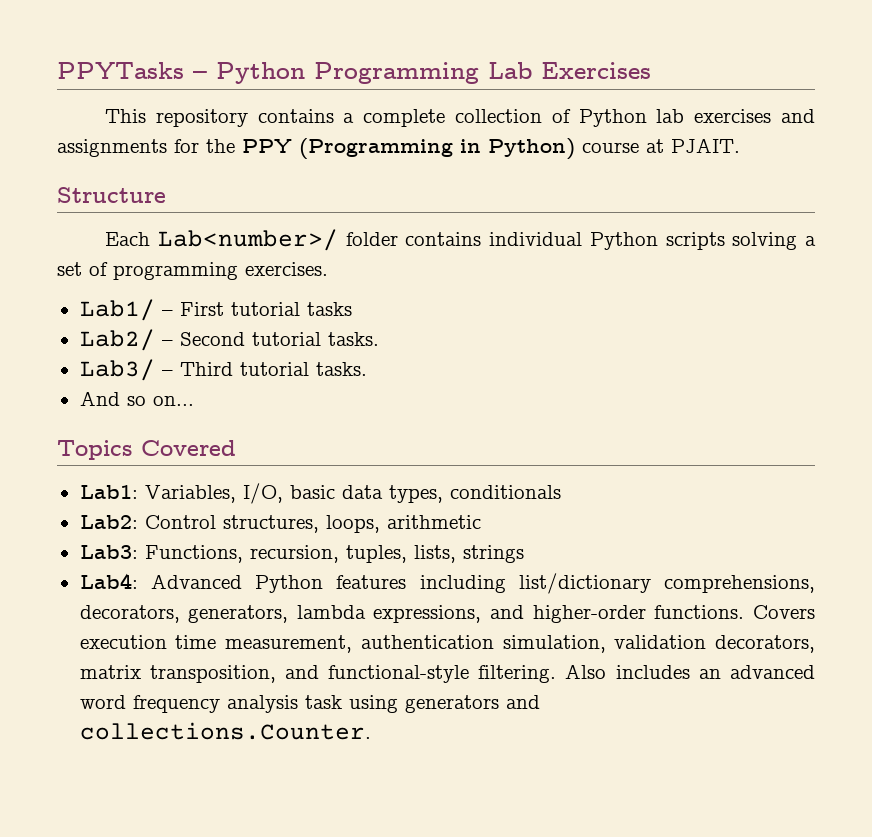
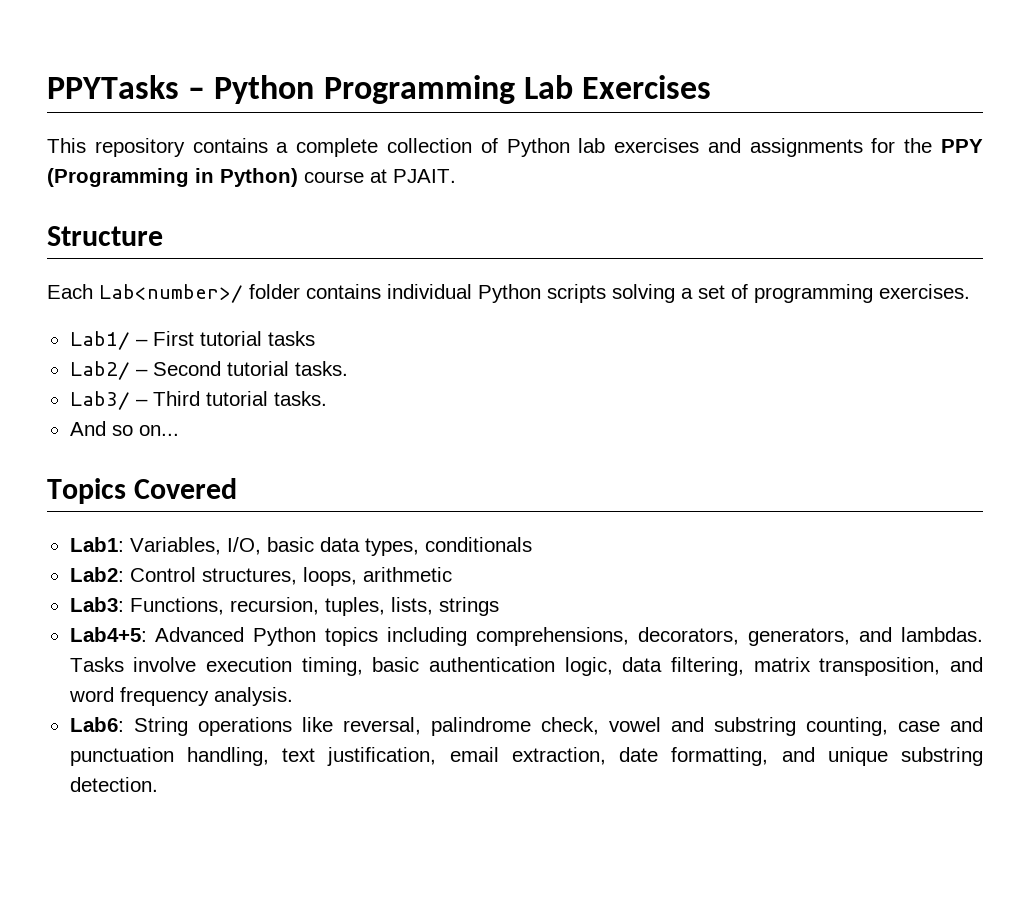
- Lab4: Advanced Python features including list/dictionary comprehensions, decorators, generators, lambda expressions, and higher-order functions. Covers execution time measurement, authentication simulation, validation decorators, matrix transposition, and functional-style filtering. Also includes an advanced word frequency analysis task using generators and collections.Counter.
+ Lab4+5: Advanced Python topics including comprehensions, decorators, generators, and lambdas. Tasks involve execution timing, basic authentication logic, data filtering, matrix transposition, and word frequency analysis.
+ Lab6: String operations like reversal, palindrome check, vowel and substring counting, case and punctuation handling, text justification, email extraction, date formatting, and unique substring detection.

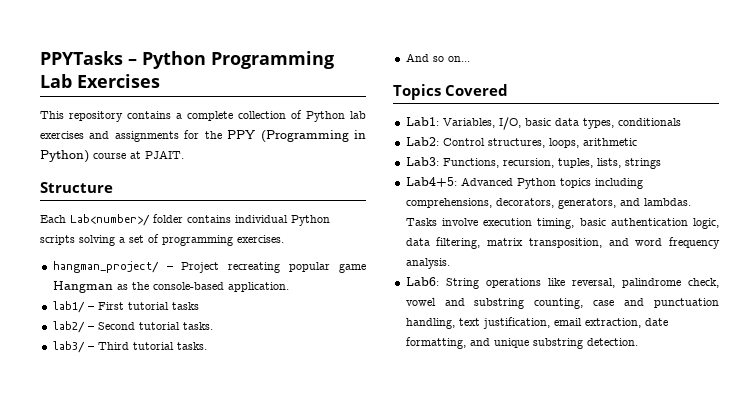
- Lab1/ – First tutorial tasks
+ hangman_project/ – Project recreating popular game Hangman as the console-based application.
+ lab1/ – First tutorial tasks
- Lab2/ – Second tutorial tasks.
+ lab2/ – Second tutorial tasks.
- Lab3/ – Third tutorial tasks.
+ lab3/ – Third tutorial tasks.

